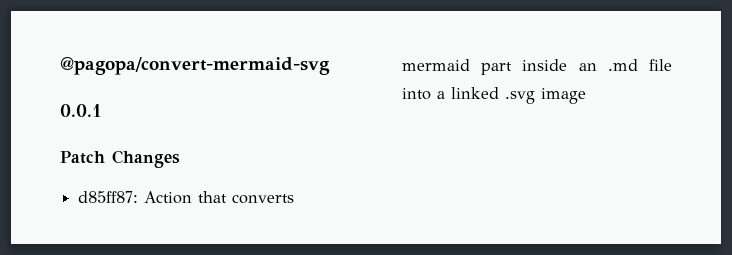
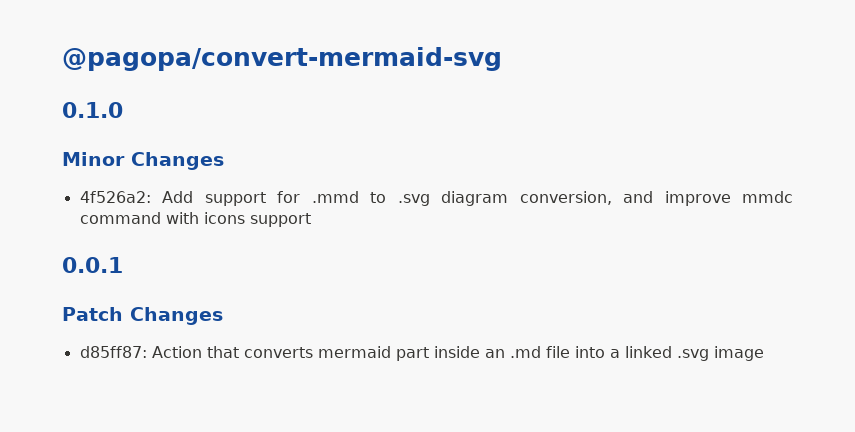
+ 0.1.0
+ Minor Changes
+ 4f526a2: Add support for .mmd to .svg diagram conversion, and improve mmdc command with icons support

